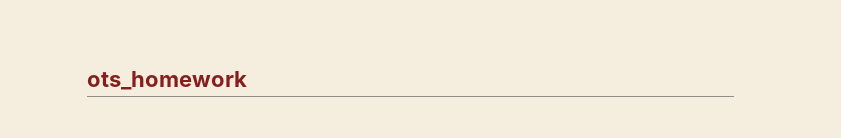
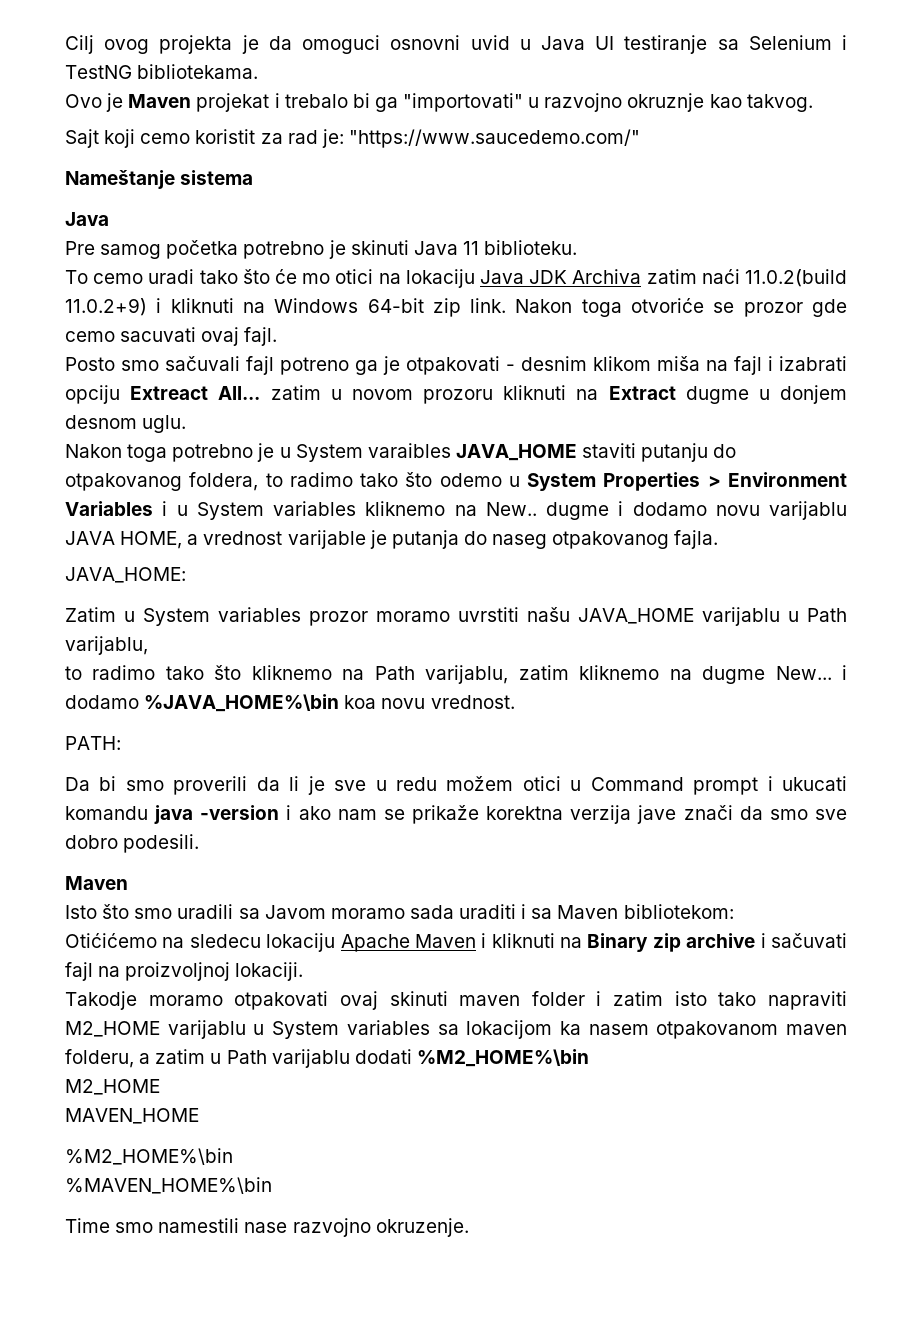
- ots_homework
+ Cilj ovog projekta je da omoguci osnovni uvid u Java UI testiranje sa Selenium i TestNG bibliotekama.
+ Ovo je Maven projekat i trebalo bi ga "importovati" u razvojno okruznje kao takvog.
+ Sajt koji cemo koristit za rad je: "https://www.saucedemo.com/"
+ Nameštanje sistema
+ Java
+ Pre samog početka potrebno je skinuti Java 11 biblioteku.
+ To cemo uradi tako što će mo otici na lokaciju Java JDK Archiva zatim naći 11.0.2(build 11.0.2+9) i kliknuti na Windows 64-bit zip link. Nakon toga otvoriće se prozor gde cemo sacuvati ovaj fajl.
+ Posto smo sačuvali fajl potreno ga je otpakovati - desnim klikom miša na fajl i izabrati opciju Extreact All... zatim u novom prozoru kliknuti na Extract dugme u donjem desnom uglu.
+ Nakon toga potrebno je u System varaibles JAVA_HOME staviti putanju do otpakovanog foldera, to radimo tako što odemo u System Properties > Environment Variables i u System variables kliknemo na New.. dugme i dodamo novu varijablu JAVA HOME, a vrednost varijable je putanja do naseg otpakovanog fajla.
+ JAVA_HOME:
+ Zatim u System variables prozor moramo uvrstiti našu JAVA_HOME varijablu u Path varijablu,
+ to radimo tako što kliknemo na Path varijablu, zatim kliknemo na dugme New... i dodamo %JAVA_HOME%\bin koa novu vrednost.
+ PATH:
+ Da bi smo proverili da li je sve u redu možem otici u Command prompt i ukucati komandu java -version i ako nam se prikaže korektna verzija jave znači da smo sve dobro podesili.
+ Maven
+ Isto što smo uradili sa Javom moramo sada uraditi i sa Maven bibliotekom:
+ Otićićemo na sledecu lokaciju Apache Maven i kliknuti na Binary zip archive i sačuvati fajl na proizvoljnoj lokaciji.
+ Takodje moramo otpakovati ovaj skinuti maven folder i zatim isto tako napraviti M2_HOME varijablu u System variables sa lokacijom ka nasem otpakovanom maven folderu, a zatim u Path varijablu dodati %M2_HOME%\bin
+ M2_HOME
+ MAVEN_HOME
+ %M2_HOME%\bin
+ %MAVEN_HOME%\bin
+ Time smo namestili nase razvojno okruzenje.

